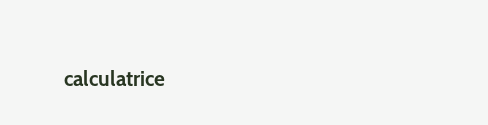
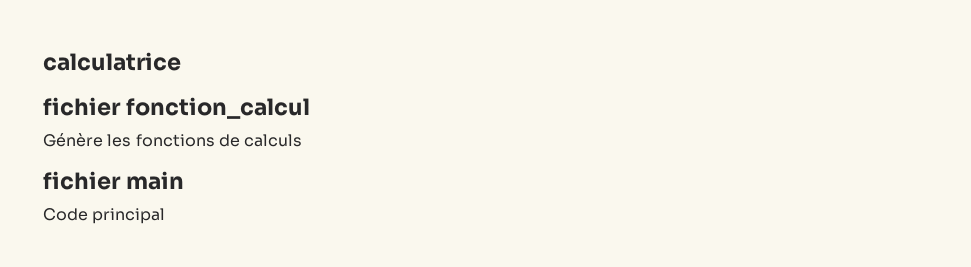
+ fichier fonction_calcul
+ Génère les fonctions de calculs
+ fichier main
+ Code principal

